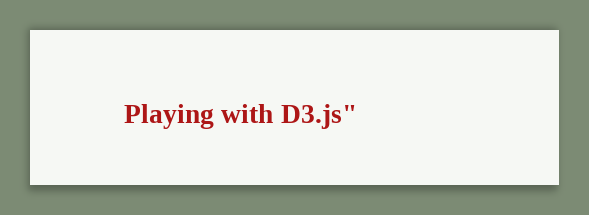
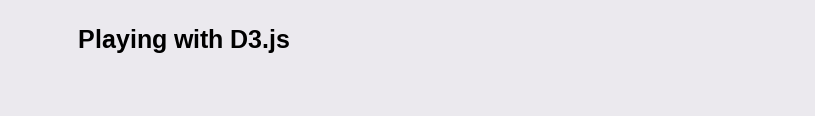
- Playing with D3.js"
+ Playing with D3.js

